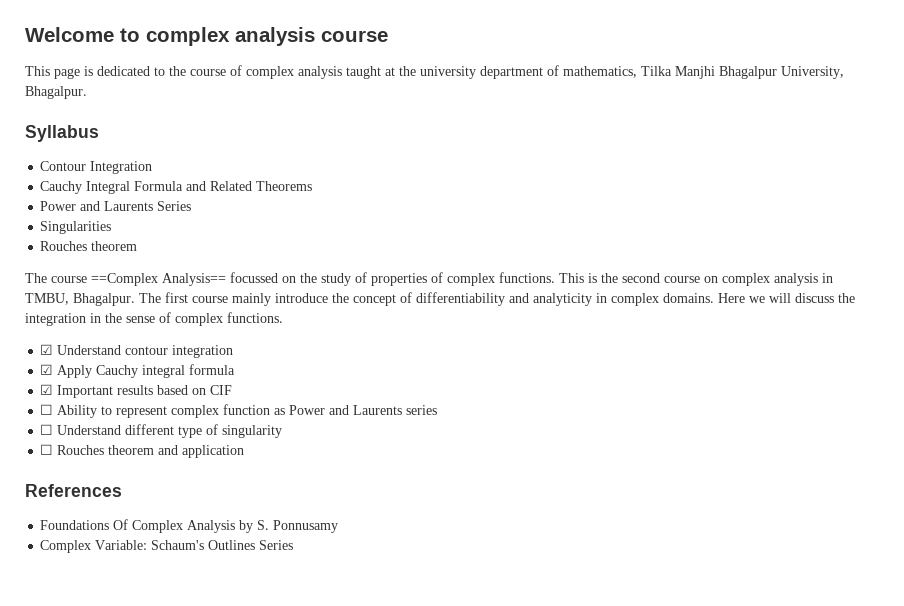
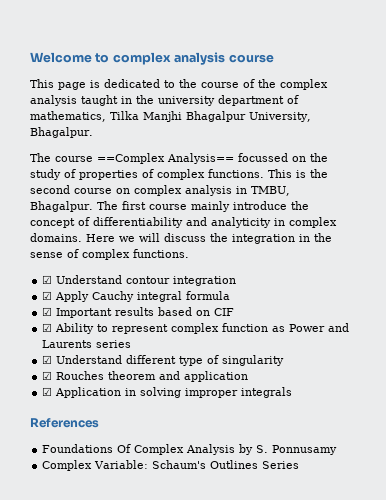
- This page is dedicated to the course of complex analysis taught at the university department of mathematics, Tilka Manjhi Bhagalpur University, Bhagalpur.
+ This page is dedicated to the course of the complex analysis taught in the university department of mathematics, Tilka Manjhi Bhagalpur University, Bhagalpur.
- Syllabus
- Contour Integration
- Cauchy Integral Formula and Related Theorems
- Power and Laurents Series
- Singularities
- Rouches theorem
- ☐ Ability to represent complex function as Power and Laurents series
+ ☑ Ability to represent complex function as Power and Laurents series
- ☐ Understand different type of singularity
+ ☑ Understand different type of singularity
- ☐ Rouches theorem and application
+ ☑ Rouches theorem and application
+ ☑ Application in solving improper integrals

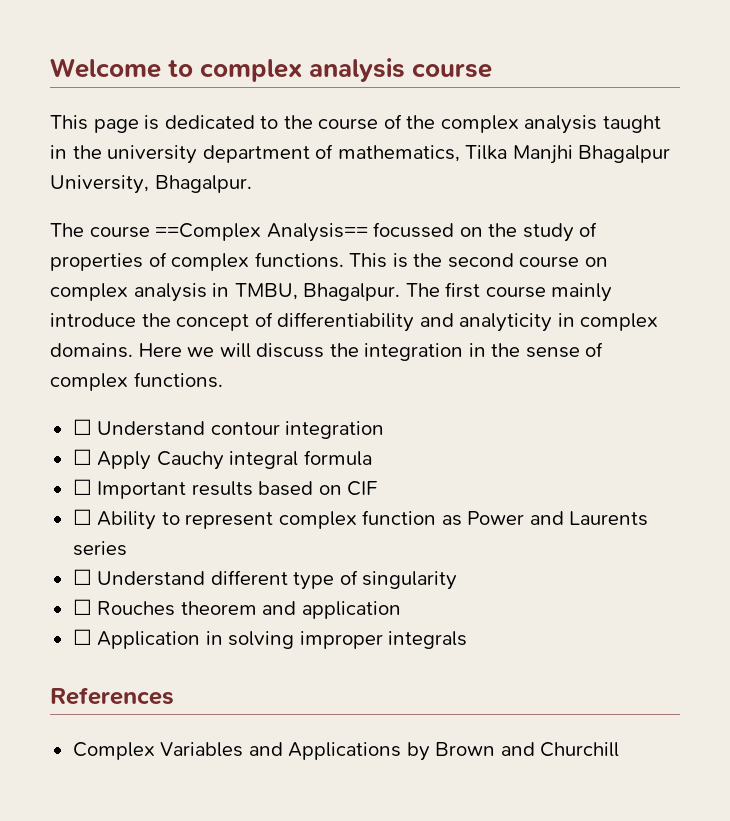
- ☑ Understand contour integration
+ ☐ Understand contour integration
- ☑ Apply Cauchy integral formula
+ ☐ Apply Cauchy integral formula
- ☑ Important results based on CIF
+ ☐ Important results based on CIF
- ☑ Ability to represent complex function as Power and Laurents series
+ ☐ Ability to represent complex function as Power and Laurents series
- ☑ Understand different type of singularity
+ ☐ Understand different type of singularity
- ☑ Rouches theorem and application
+ ☐ Rouches theorem and application
- ☑ Application in solving improper integrals
+ ☐ Application in solving improper integrals
- Foundations Of Complex Analysis by S. Ponnusamy
- Complex Variable: Schaum's Outlines Series
+ Complex Variables and Applications by Brown and Churchill

